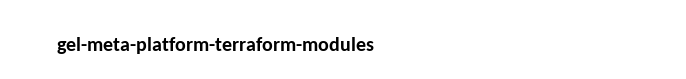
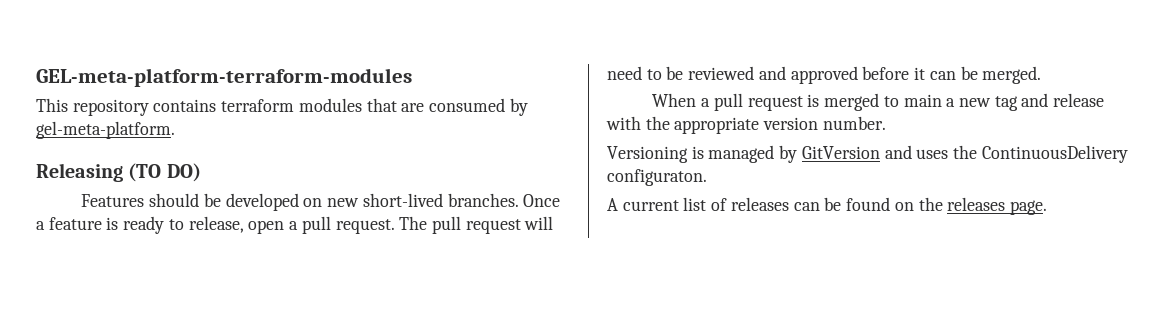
- gel-meta-platform-terraform-modules
+ GEL-meta-platform-terraform-modules
+ This repository contains terraform modules that are consumed by gel-meta-platform.
+ Releasing (TO DO)
+ Features should be developed on new short-lived branches. Once a feature is ready to release, open a pull request. The pull request will need to be reviewed and approved before it can be merged.
+ When a pull request is merged to main a new tag and release with the appropriate version number.
+ Versioning is managed by GitVersion and uses the ContinuousDelivery configuraton.
+ A current list of releases can be found on the releases page.

